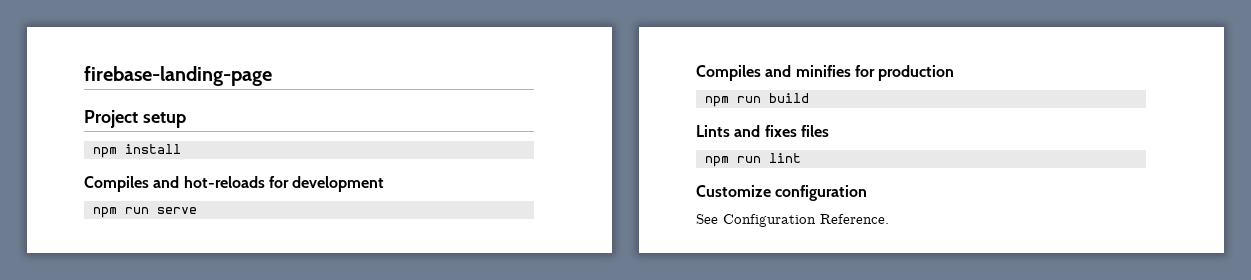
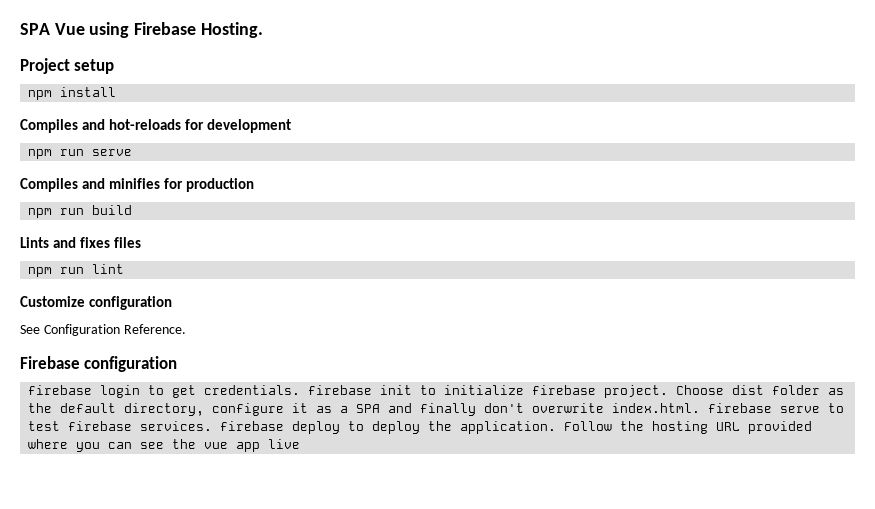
- firebase-landing-page
+ SPA Vue using Firebase Hosting.
+ Firebase configuration
+ firebase login to get credentials. firebase init to initialize firebase project. Choose dist folder as the default directory, configure it as a SPA and finally don't overwrite index.html. firebase serve to test firebase services. firebase deploy to deploy the application. Follow the hosting URL provided where you can see the vue app live

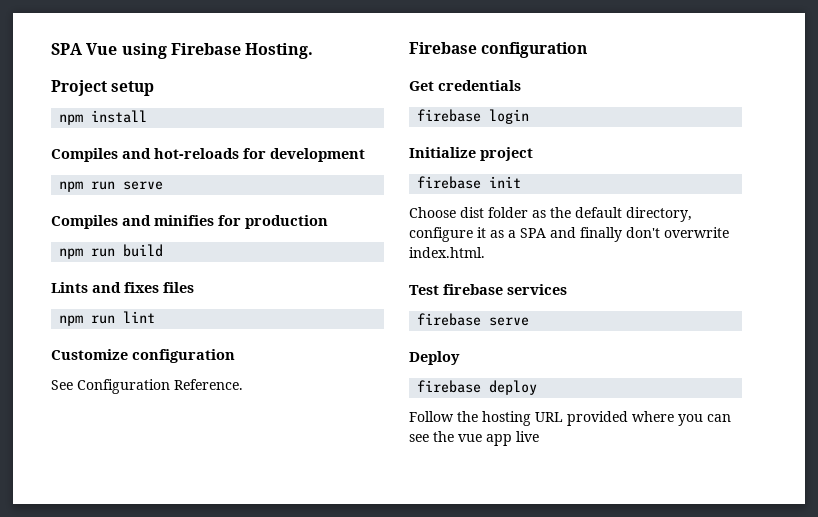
+ Get credentials
- firebase login to get credentials. firebase init to initialize firebase project. Choose dist folder as the default directory, configure it as a SPA and finally don't overwrite index.html. firebase serve to test firebase services. firebase deploy to deploy the application. Follow the hosting URL provided where you can see the vue app live
+ firebase login
+ Initialize project
+ firebase init
+ Choose dist folder as the default directory, configure it as a SPA and finally don't overwrite index.html.
+ Test firebase services
+ firebase serve
+ Deploy
+ firebase deploy
+ Follow the hosting URL provided where you can see the vue app live

